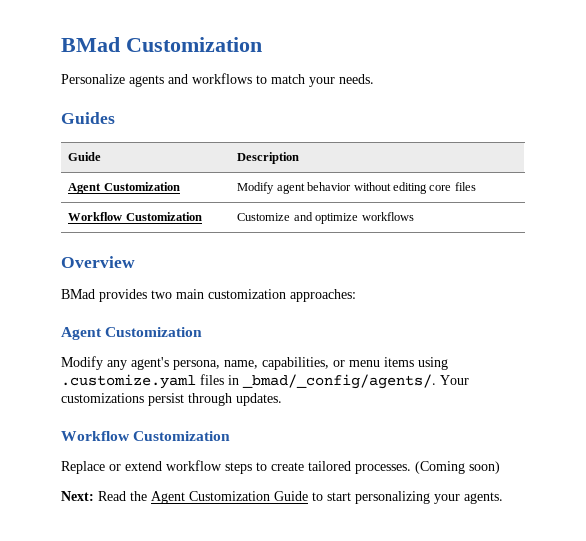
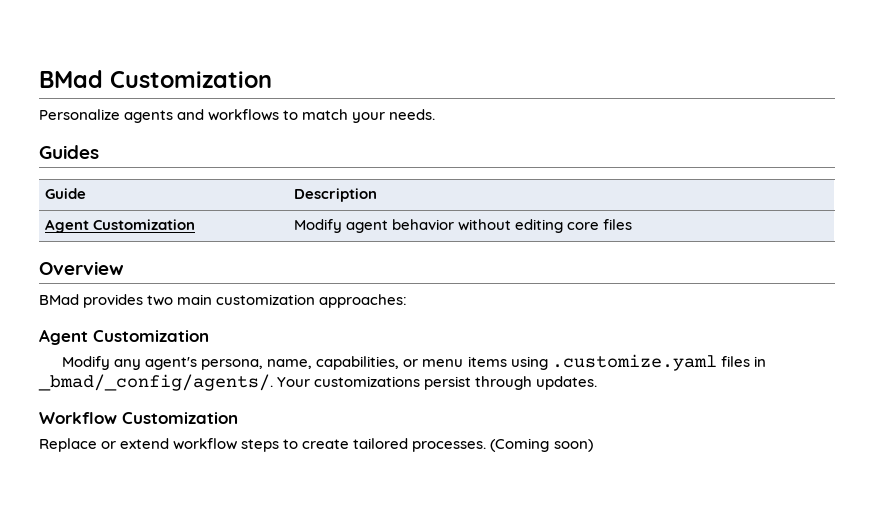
- Workflow Customization | Customize and optimize workflows
- Next: Read the Agent Customization Guide to start personalizing your agents.

